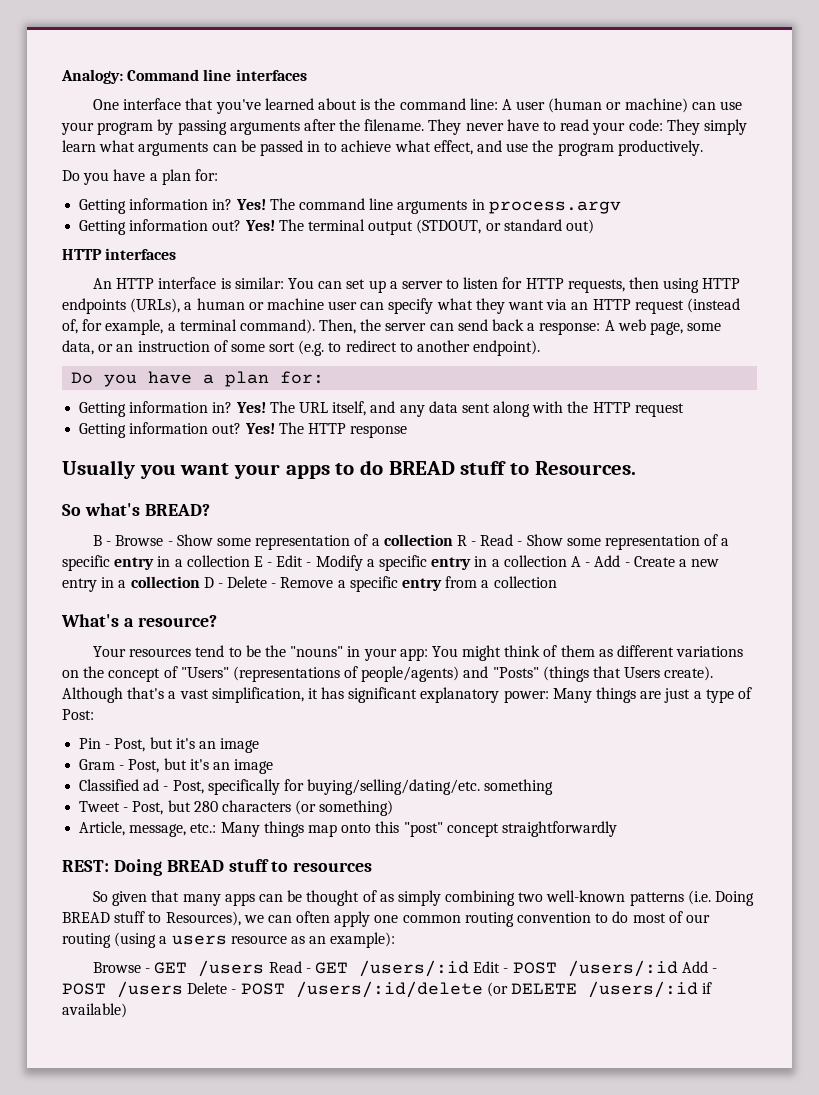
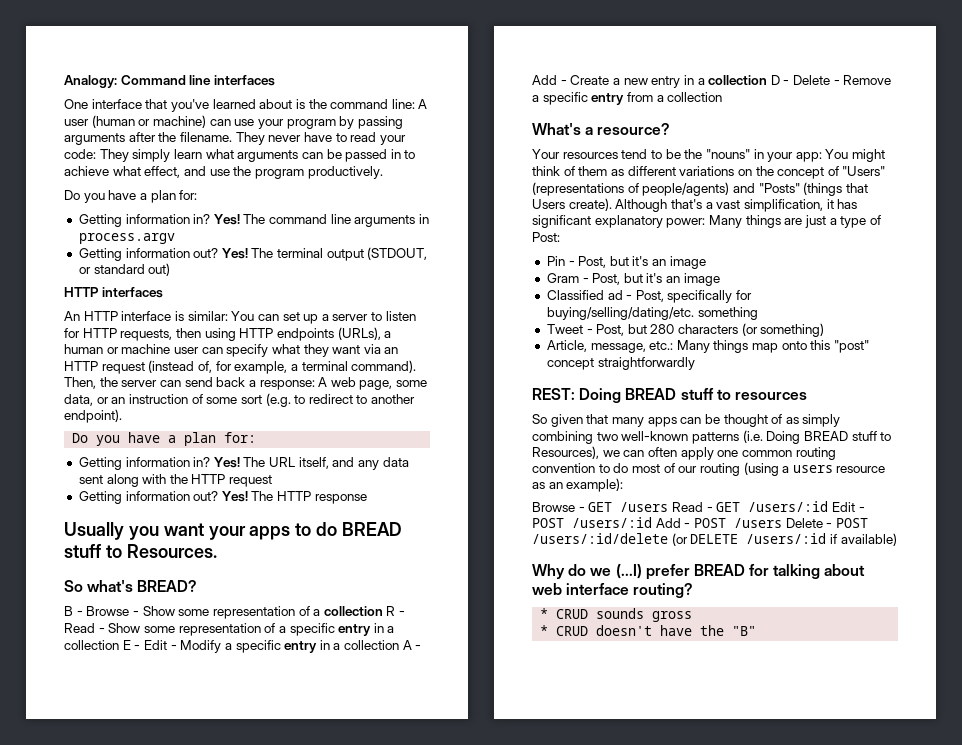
+ Why do we (...I) prefer BREAD for talking about web interface routing?
+ * CRUD sounds gross
+ * CRUD doesn't have the "B"

